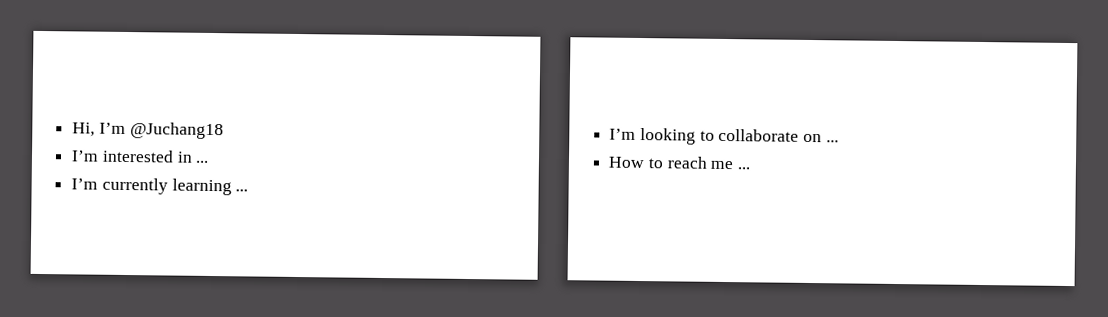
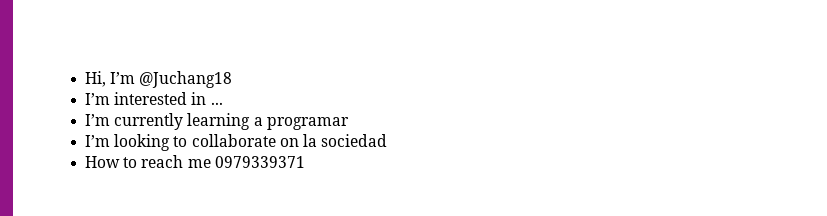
- I’m currently learning ...
+ I’m currently learning a programar
- I’m looking to collaborate on ...
+ I’m looking to collaborate on la sociedad
- How to reach me ...
+ How to reach me 0979339371

